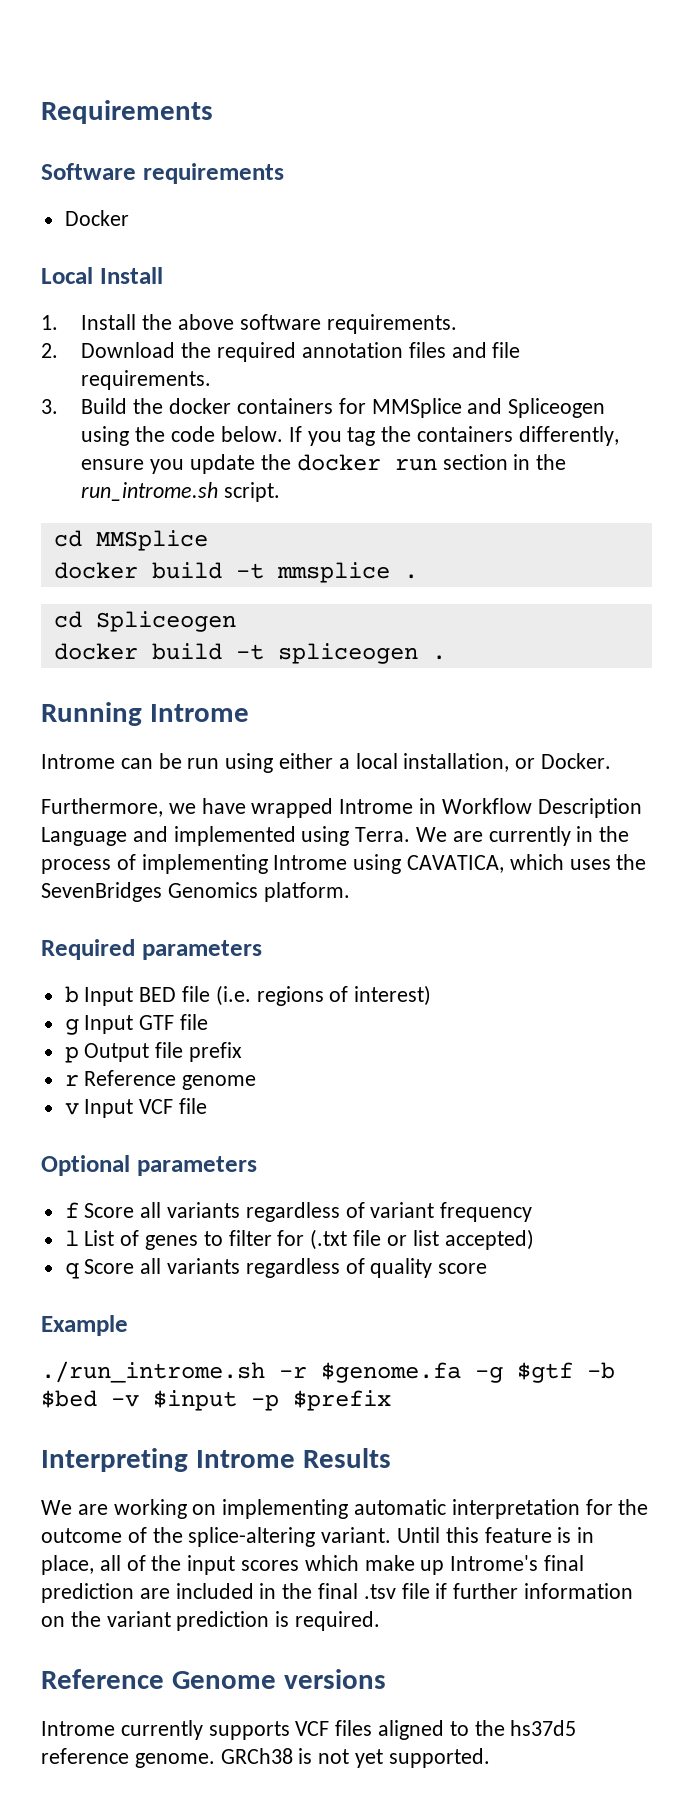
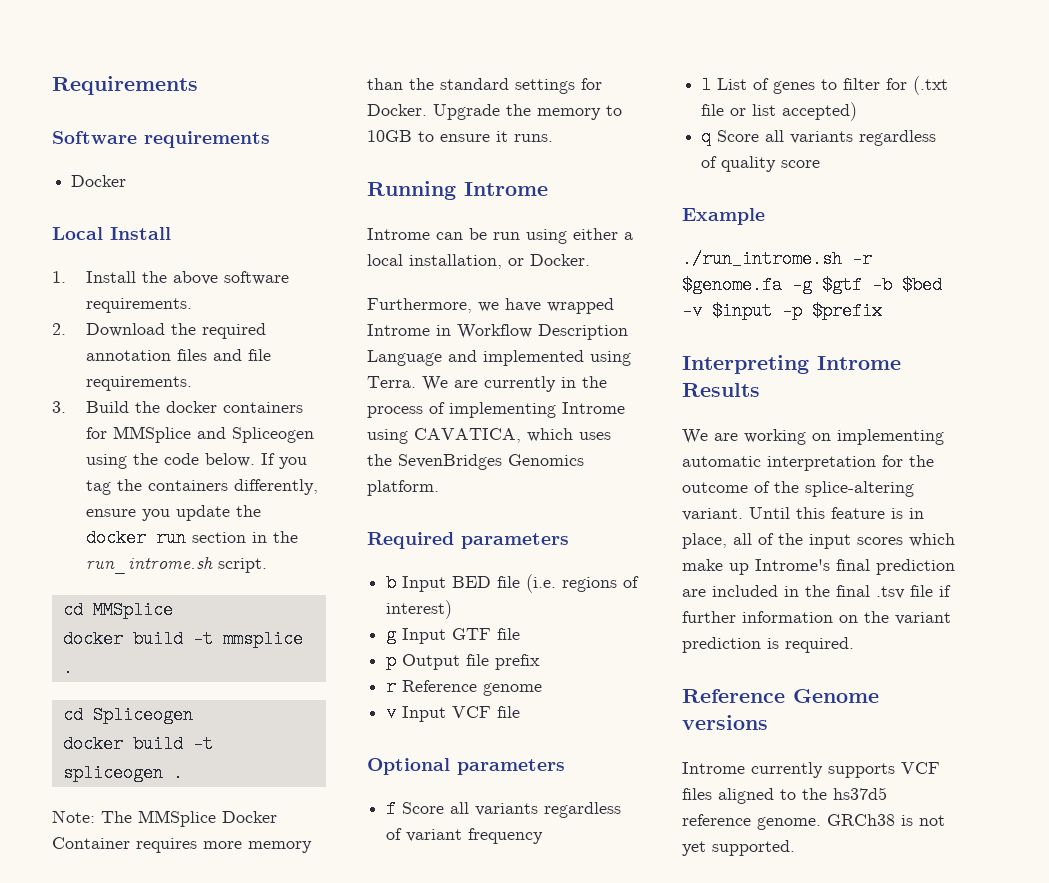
+ Note: The MMSplice Docker Container requires more memory than the standard settings for Docker. Upgrade the memory to 10GB to ensure it runs.

